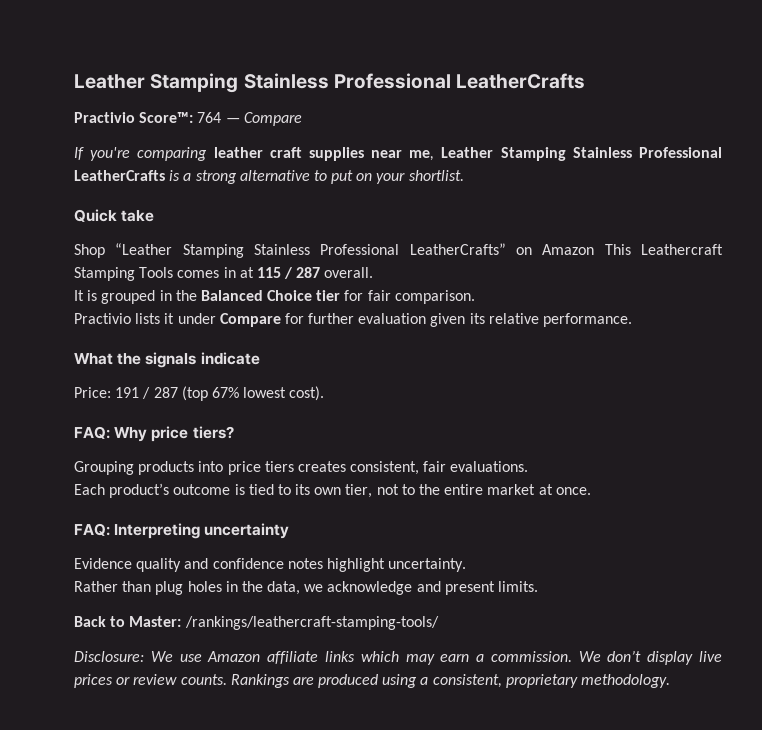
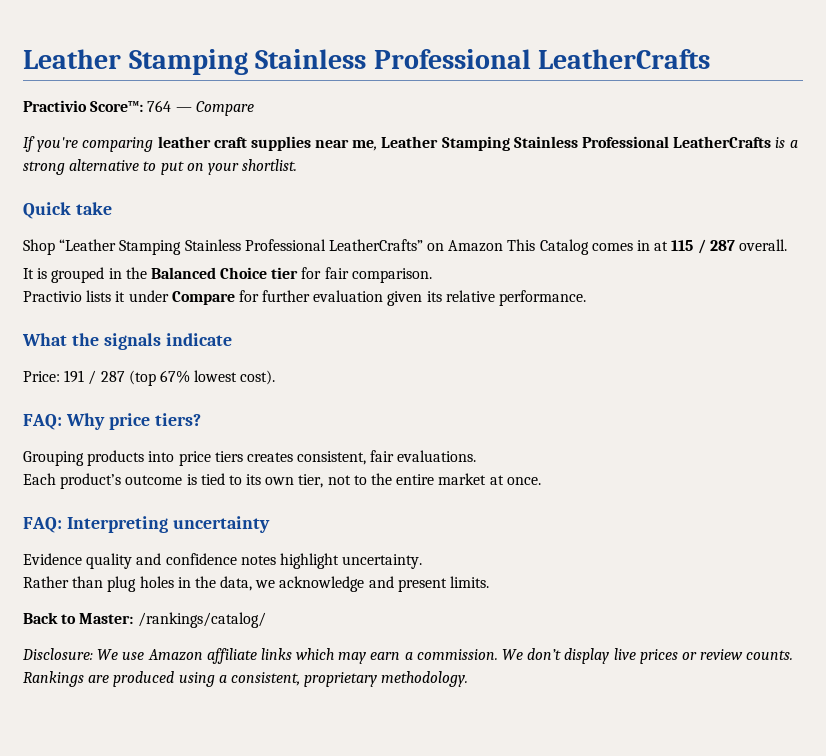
- Shop “Leather Stamping Stainless Professional LeatherCrafts” on Amazon This Leathercraft Stamping Tools comes in at 115 / 287 overall.
+ Shop “Leather Stamping Stainless Professional LeatherCrafts” on Amazon This Catalog comes in at 115 / 287 overall.
- Back to Master: /rankings/leathercraft-stamping-tools/
+ Back to Master: /rankings/catalog/

